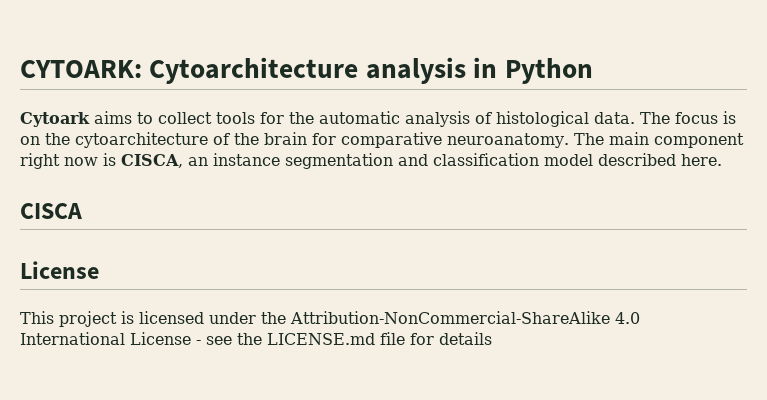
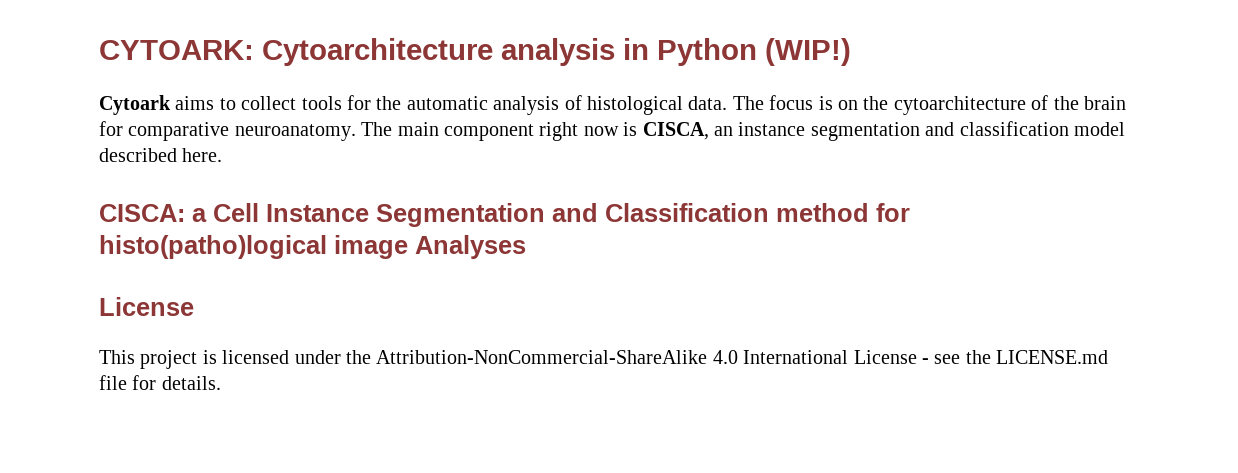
- CYTOARK: Cytoarchitecture analysis in Python
+ CYTOARK: Cytoarchitecture analysis in Python (WIP!)
- CISCA
+ CISCA: a Cell Instance Segmentation and Classification method for histo(patho)logical image Analyses
- This project is licensed under the Attribution-NonCommercial-ShareAlike 4.0 International License - see the LICENSE.md file for details
+ This project is licensed under the Attribution-NonCommercial-ShareAlike 4.0 International License - see the LICENSE.md file for details.

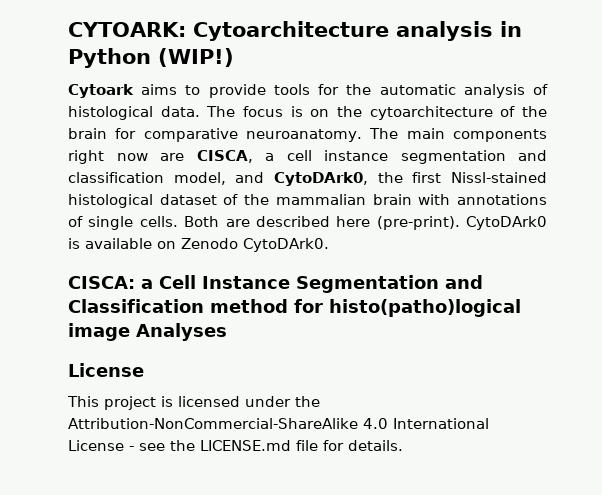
- Cytoark aims to collect tools for the automatic analysis of histological data.
+ Cytoark aims to provide tools for the automatic analysis of histological data.
- The main component right now is CISCA, an instance segmentation and classification model described here.
+ The main components right now are CISCA, a cell instance segmentation and classification model, and CytoDArk0, the first Nissl-stained histological dataset of the mammalian brain with annotations of single cells. Both are described here (pre-print). CytoDArk0 is available on Zenodo CytoDArk0.

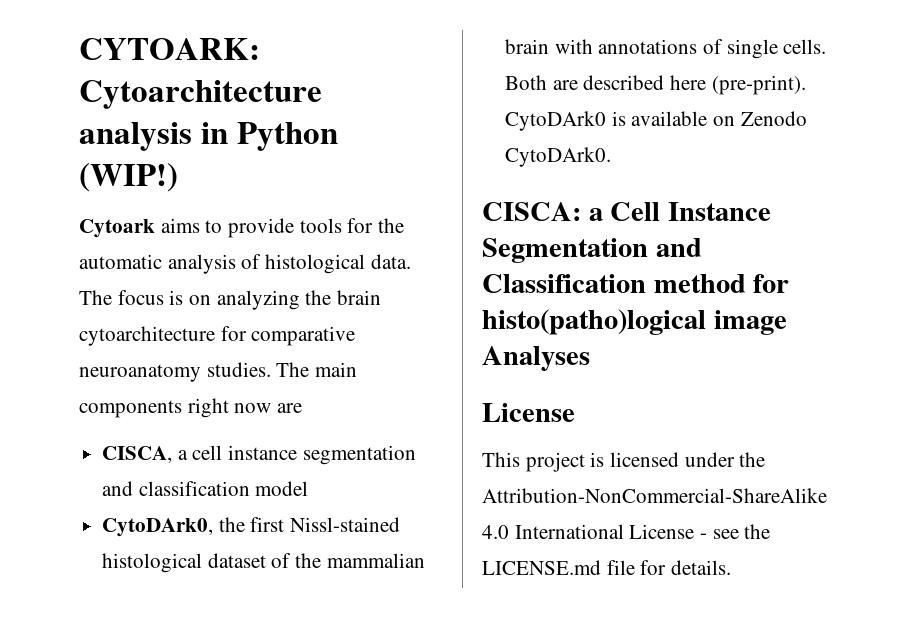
- The focus is on the cytoarchitecture of the brain for comparative neuroanatomy.
+ The focus is on analyzing the brain cytoarchitecture for comparative neuroanatomy studies.
- The main components right now are CISCA, a cell instance segmentation and classification model, and CytoDArk0, the first Nissl-stained histological dataset of the mammalian brain with annotations of single cells.
+ The main components right now are
+ CISCA, a cell instance segmentation and classification model
+ CytoDArk0, the first Nissl-stained histological dataset of the mammalian brain with annotations of single cells.

